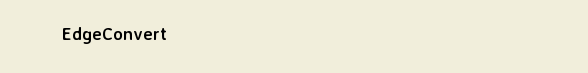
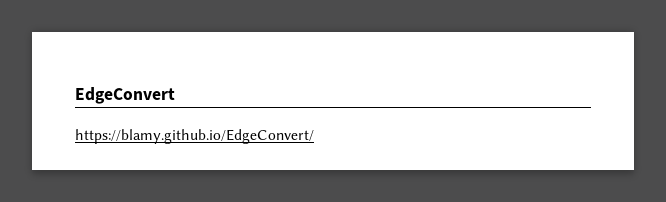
+ https://blamy.github.io/EdgeConvert/

